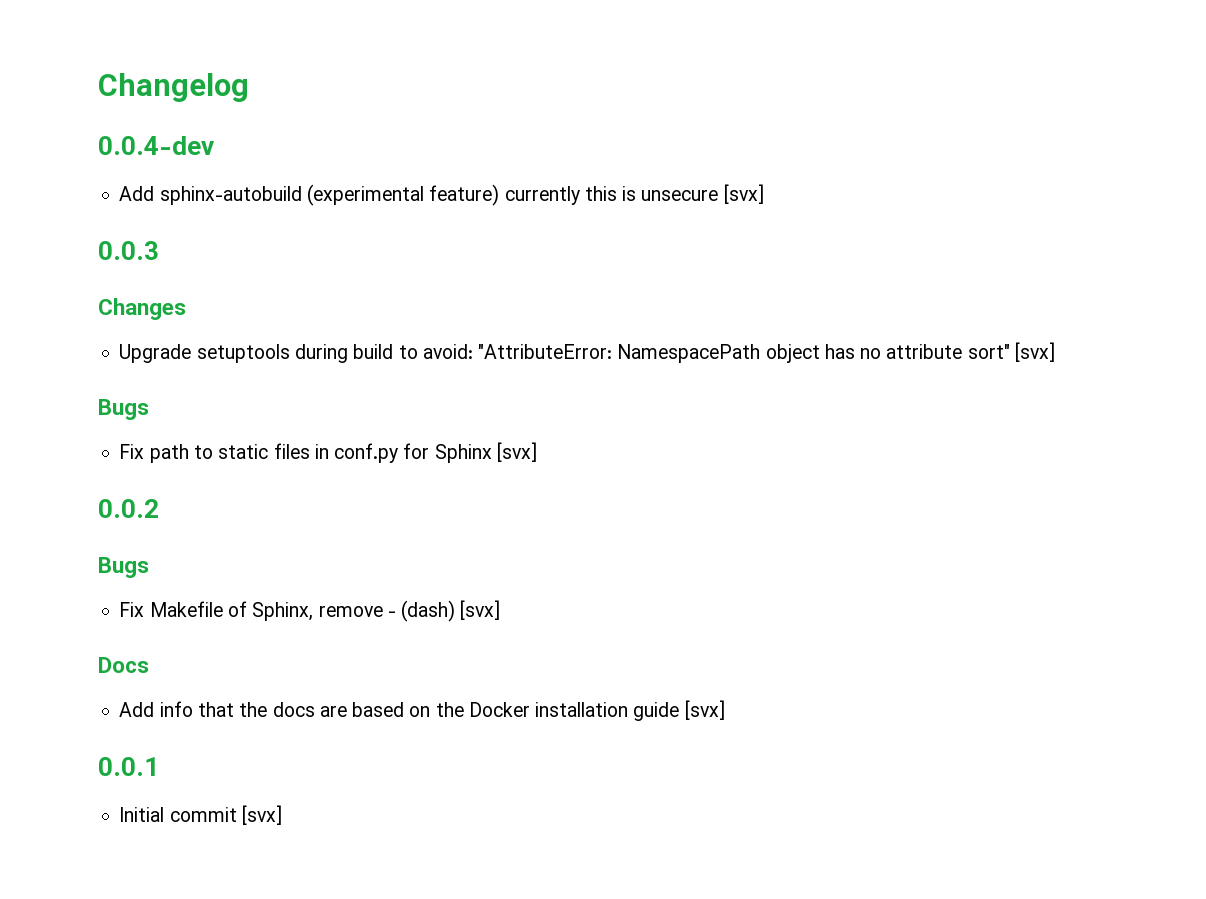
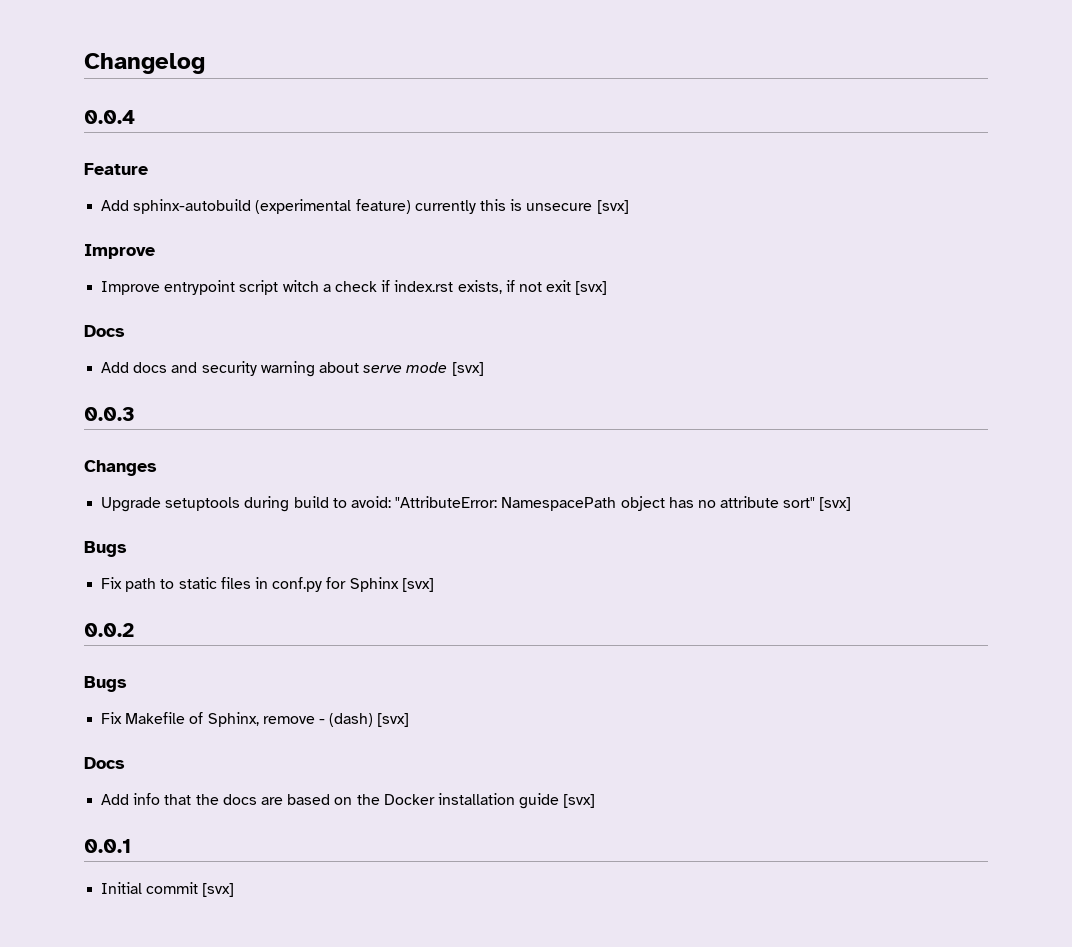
- 0.0.4-dev
+ 0.0.4
+ Feature
  Add sphinx-autobuild (experimental feature) currently this is unsecure [svx]
+ Improve
+ Improve entrypoint script witch a check if index.rst exists, if not exit [svx]
+ Docs
+ Add docs and security warning about serve mode [svx]

